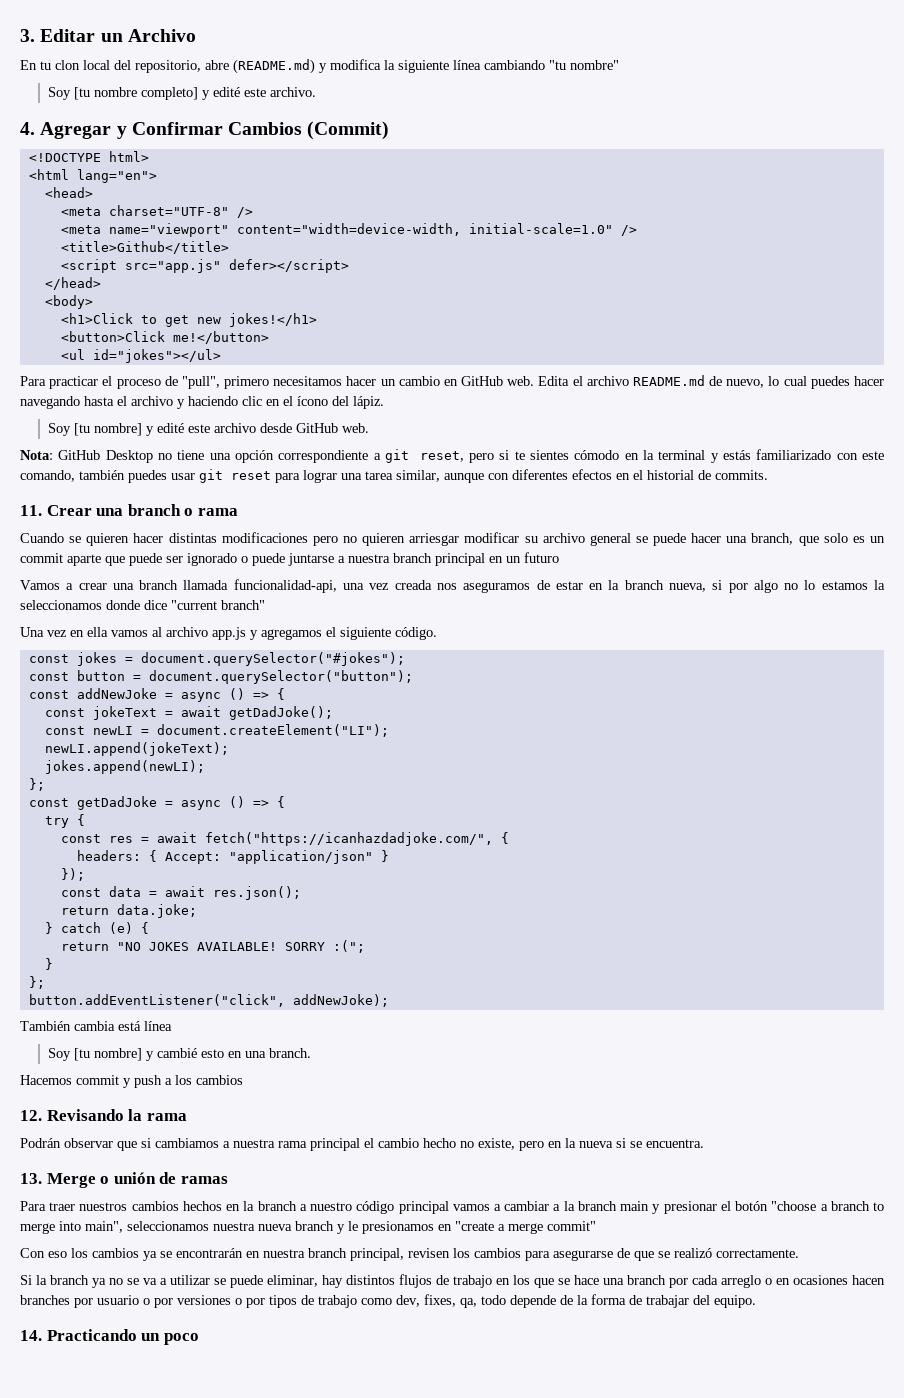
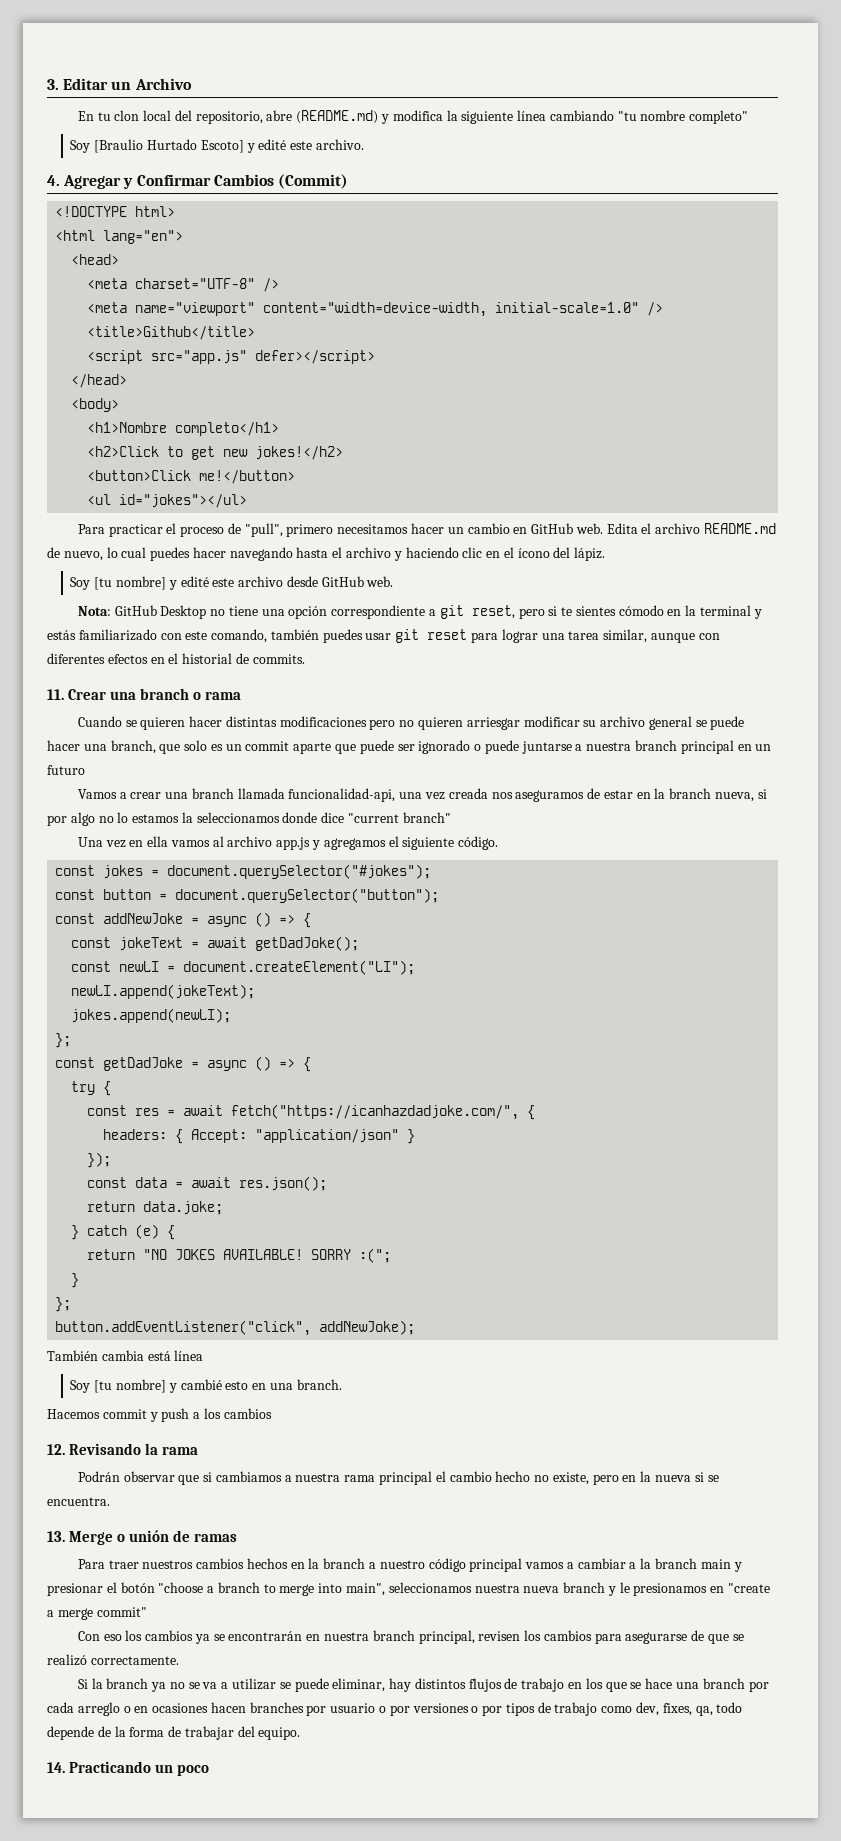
- En tu clon local del repositorio, abre (README.md) y modifica la siguiente línea cambiando "tu nombre"
- Soy [tu nombre completo] y edité este archivo.
+ En tu clon local del repositorio, abre (README.md) y modifica la siguiente línea cambiando "tu nombre completo"
+ Soy [Braulio Hurtado Escoto] y edité este archivo.
- <h1>Click to get new jokes!</h1>
+ <h1>Nombre completo</h1>
+ <h2>Click to get new jokes!</h2>

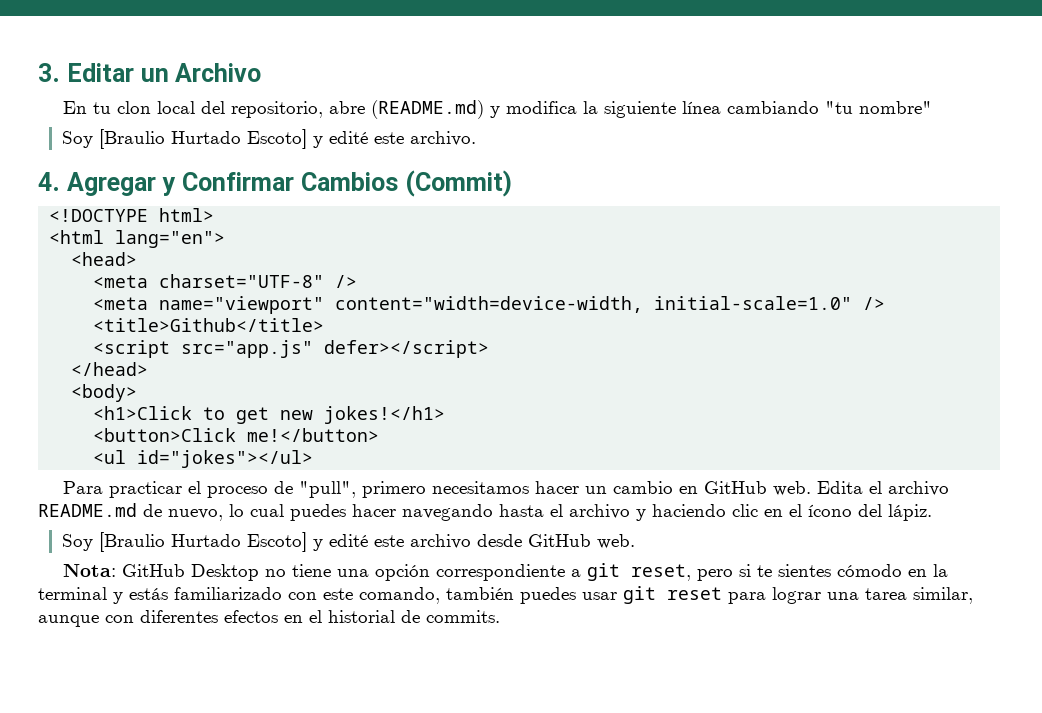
- En tu clon local del repositorio, abre (README.md) y modifica la siguiente línea cambiando "tu nombre completo"
+ En tu clon local del repositorio, abre (README.md) y modifica la siguiente línea cambiando "tu nombre"
- <h1>Nombre completo</h1>
- <h2>Click to get new jokes!</h2>
+ <h1>Click to get new jokes!</h1>
- Soy [tu nombre] y edité este archivo desde GitHub web.
+ Soy [Braulio Hurtado Escoto] y edité este archivo desde GitHub web.
- 11. Crear una branch o rama
- Cuando se quieren hacer distintas modificaciones pero no quieren arriesgar modificar su archivo general se puede hacer una branch, que solo es un commit aparte que puede ser ignorado o puede juntarse a nuestra branch principal en un futuro
- Vamos a crear una branch llamada funcionalidad-api, una vez creada nos aseguramos de estar en la branch nueva, si por algo no lo estamos la seleccionamos donde dice "current branch"
- Una vez en ella vamos al archivo app.js y agregamos el siguiente código.
- const jokes = document.querySelector("#jokes");
- const button = document.querySelector("button");
- const addNewJoke = async () => {
- const jokeText = await getDadJoke();
- const newLI = document.createElement("LI");
- newLI.append(jokeText);
- jokes.append(newLI);
- };
- const getDadJoke = async () => {
- try {
- const res = await fetch("https://icanhazdadjoke.com/", {
- headers: { Accept: "application/json" }
- });
- const data = await res.json();
- return data.joke;
- } catch (e) {
- return "NO JOKES AVAILABLE! SORRY :(";
- }
- };
- button.addEventListener("click", addNewJoke);
- También cambia está línea
- Soy [tu nombre] y cambié esto en una branch.
- Hacemos commit y push a los cambios
- 12. Revisando la rama
- Podrán observar que si cambiamos a nuestra rama principal el cambio hecho no existe, pero en la nueva si se encuentra.
- 13. Merge o unión de ramas
- Para traer nuestros cambios hechos en la branch a nuestro código principal vamos a cambiar a la branch main y presionar el botón "choose a branch to merge into main", seleccionamos nuestra nueva branch y le presionamos en "create a merge commit"
- Con eso los cambios ya se encontrarán en nuestra branch principal, revisen los cambios para asegurarse de que se realizó correctamente.
- Si la branch ya no se va a utilizar se puede eliminar, hay distintos flujos de trabajo en los que se hace una branch por cada arreglo o en ocasiones hacen branches por usuario o por versiones o por tipos de trabajo como dev, fixes, qa, todo depende de la forma de trabajar del equipo.
- 14. Practicando un poco

